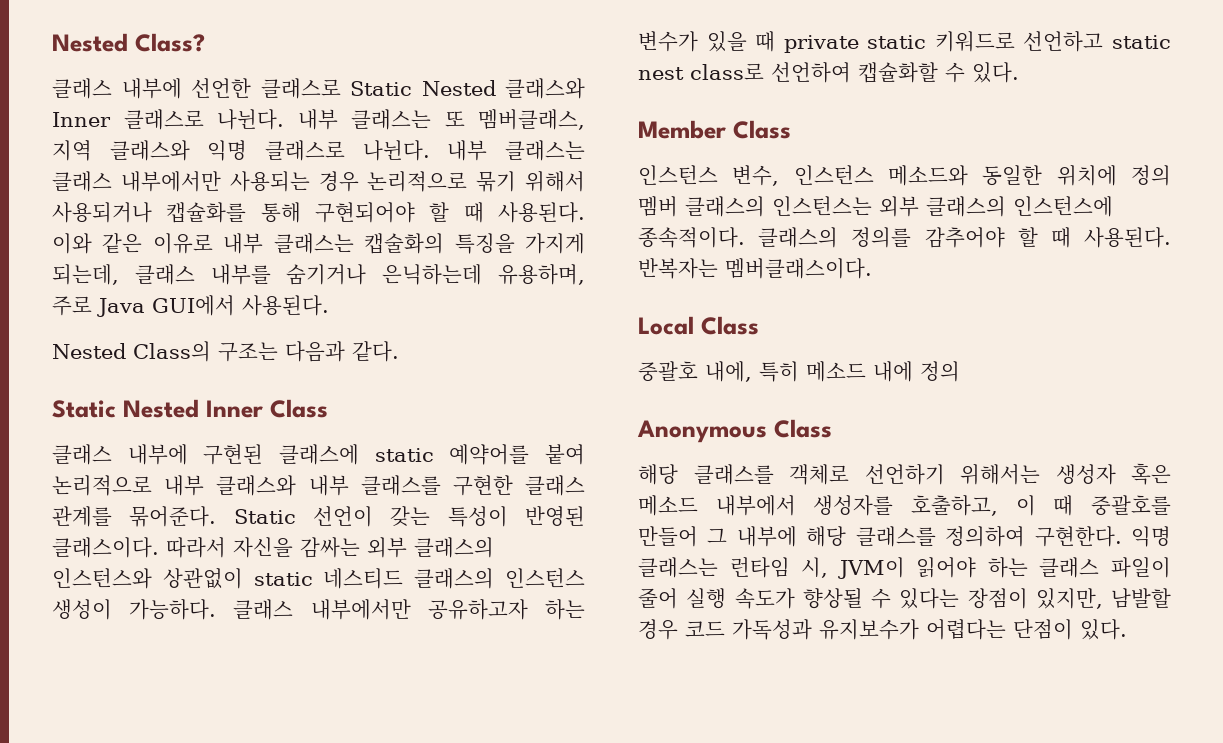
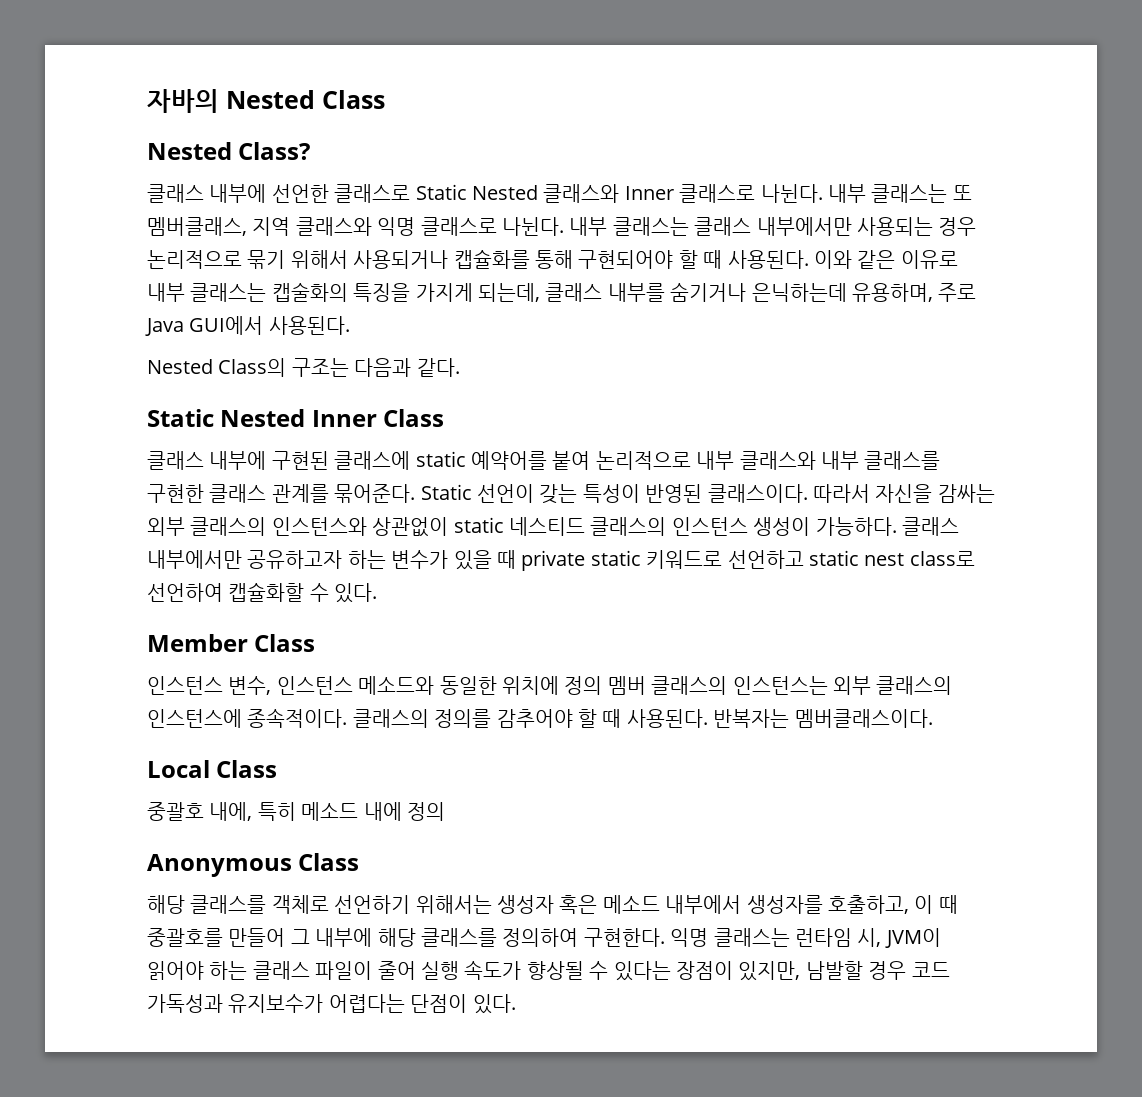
+ 자바의 Nested Class

